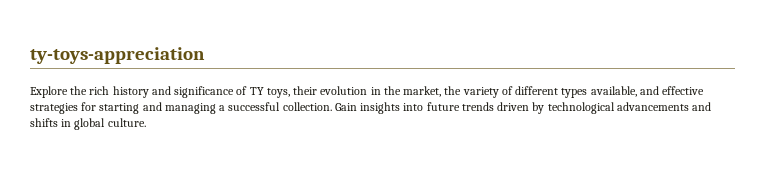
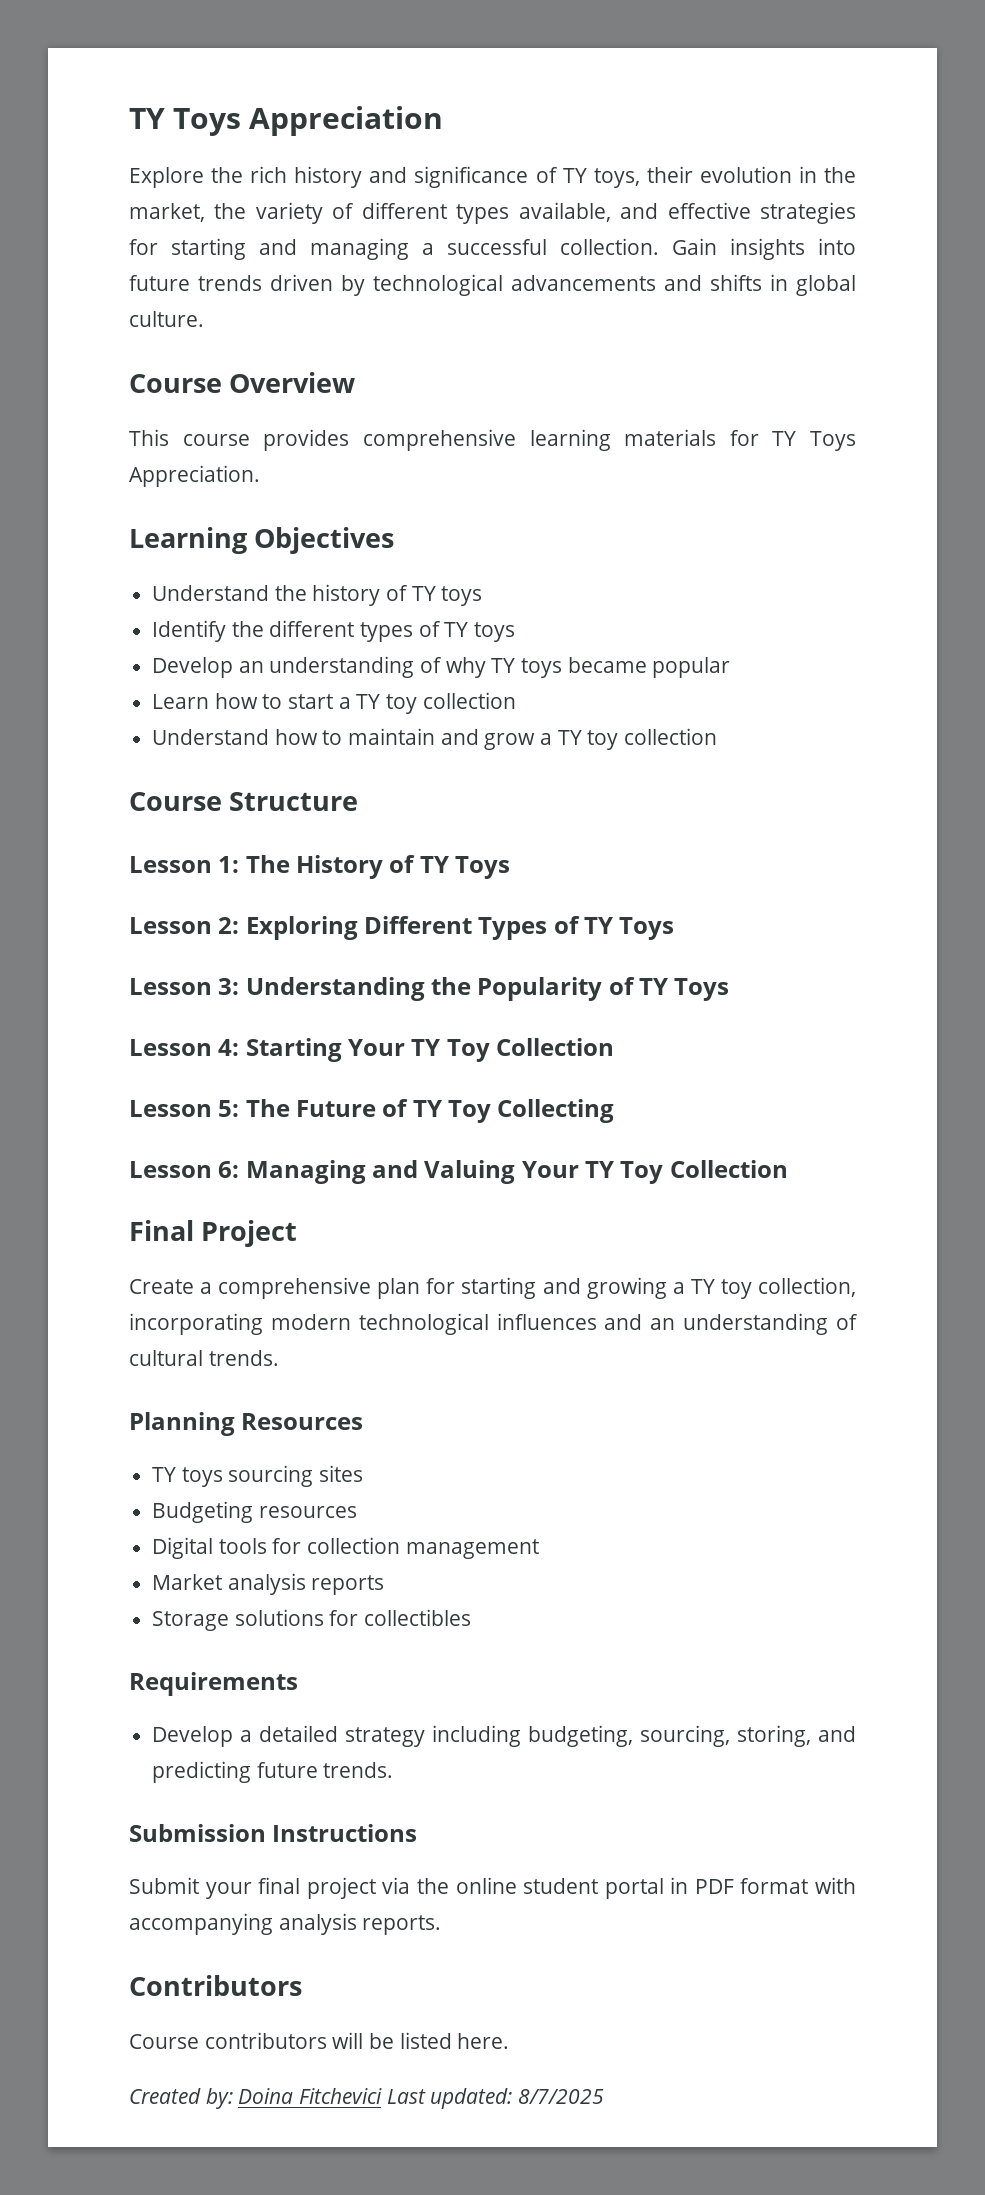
- ty-toys-appreciation
+ TY Toys Appreciation
+ Course Overview
+ This course provides comprehensive learning materials for TY Toys Appreciation.
+ Learning Objectives
+ Understand the history of TY toys
+ Identify the different types of TY toys
+ Develop an understanding of why TY toys became popular
+ Learn how to start a TY toy collection
+ Understand how to maintain and grow a TY toy collection
+ Course Structure
+ Lesson 1: The History of TY Toys
+ Lesson 2: Exploring Different Types of TY Toys
+ Lesson 3: Understanding the Popularity of TY Toys
+ Lesson 4: Starting Your TY Toy Collection
+ Lesson 5: The Future of TY Toy Collecting
+ Lesson 6: Managing and Valuing Your TY Toy Collection
+ Final Project
+ Create a comprehensive plan for starting and growing a TY toy collection, incorporating modern technological influences and an understanding of cultural trends.
+ Planning Resources
+ TY toys sourcing sites
+ Budgeting resources
+ Digital tools for collection management
+ Market analysis reports
+ Storage solutions for collectibles
+ Requirements
+ Develop a detailed strategy including budgeting, sourcing, storing, and predicting future trends.
+ Submission Instructions
+ Submit your final project via the online student portal in PDF format with accompanying analysis reports.
+ Contributors
+ Course contributors will be listed here.
+ Created by: Doina Fitchevici Last updated: 8/7/2025

